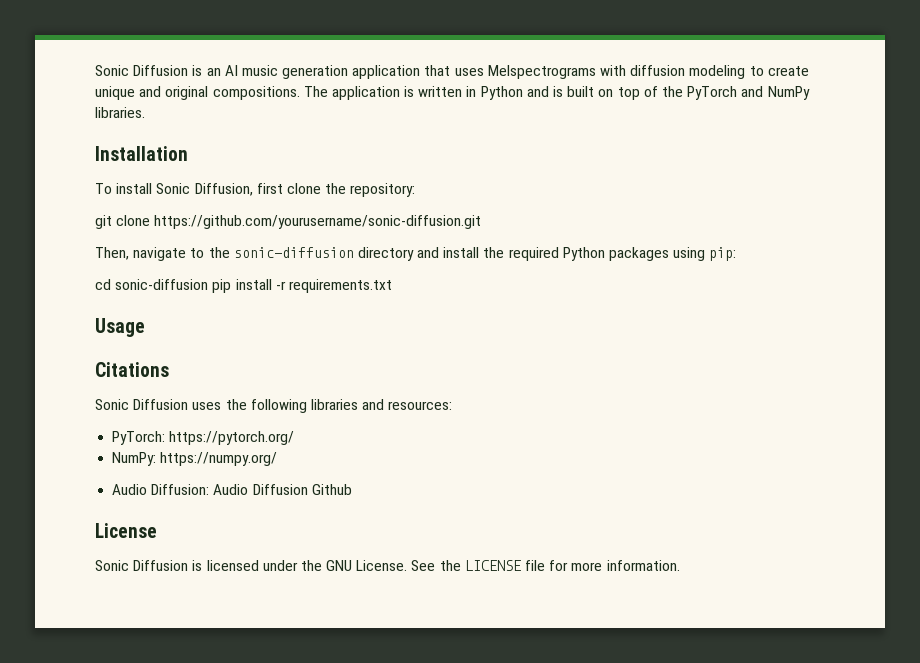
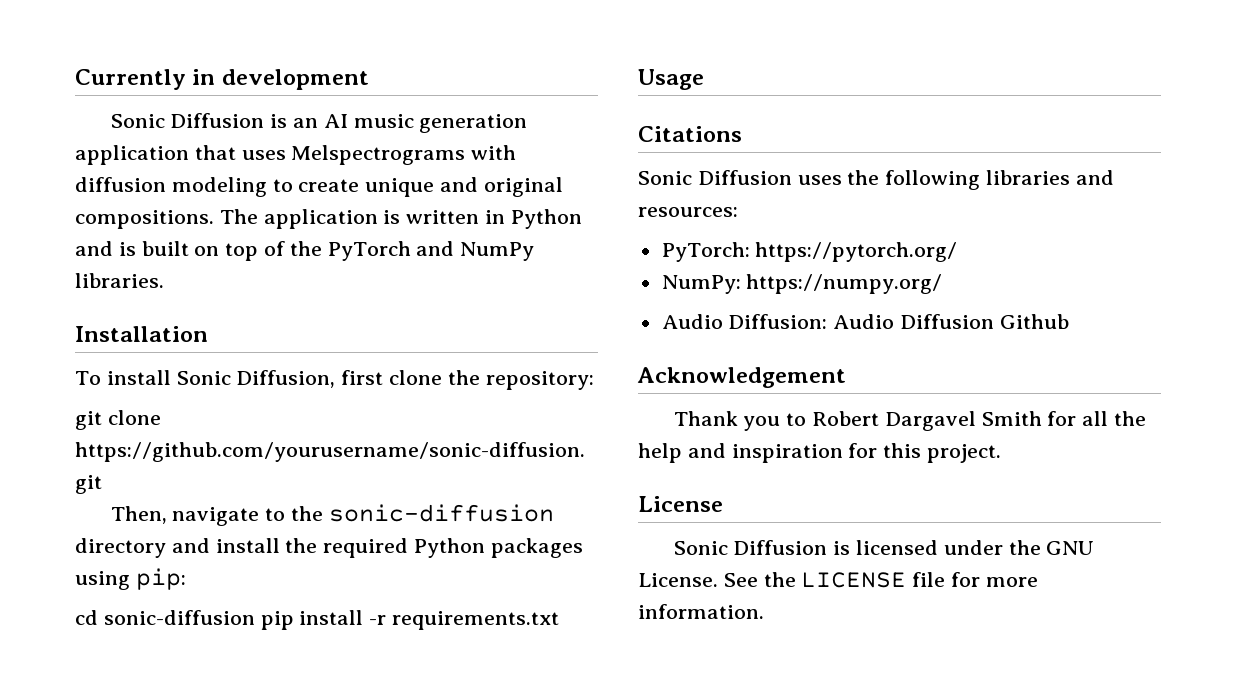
+ Currently in development
+ Acknowledgement
+ Thank you to Robert Dargavel Smith for all the help and inspiration for this project.

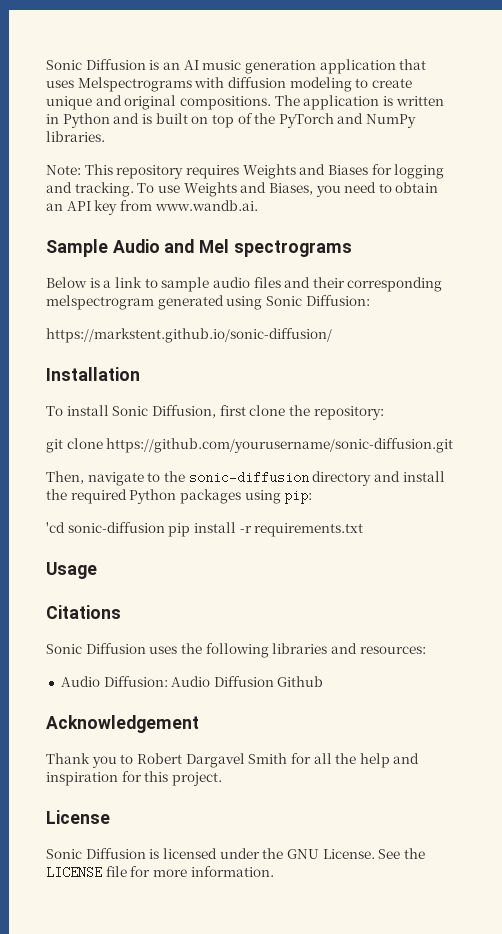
- Currently in development
+ Note: This repository requires Weights and Biases for logging and tracking. To use Weights and Biases, you need to obtain an API key from www.wandb.ai.
+ Sample Audio and Mel spectrograms
+ Below is a link to sample audio files and their corresponding melspectrogram generated using Sonic Diffusion:
+ https://markstent.github.io/sonic-diffusion/
- cd sonic-diffusion pip install -r requirements.txt
+ 'cd sonic-diffusion pip install -r requirements.txt
- PyTorch: https://pytorch.org/
- NumPy: https://numpy.org/

